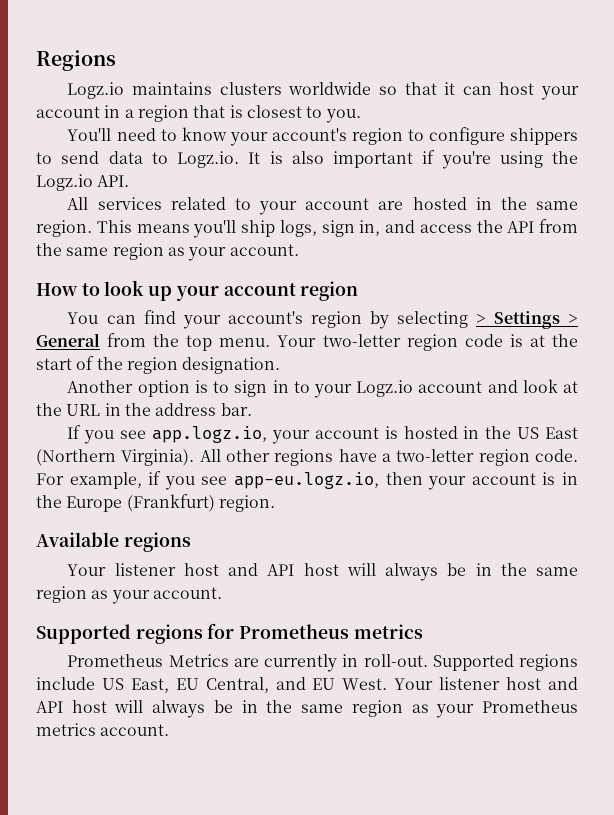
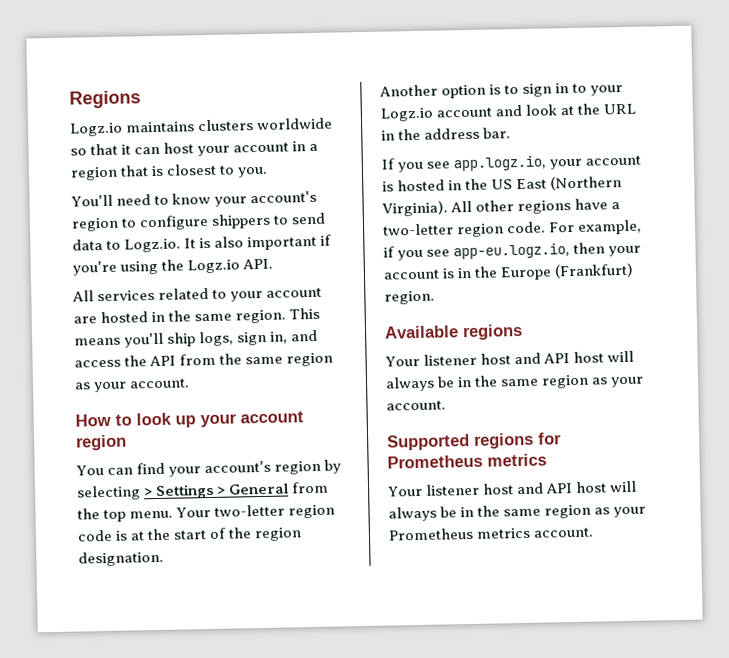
- Prometheus Metrics are currently in roll-out. Supported regions include US East, EU Central, and EU West.

